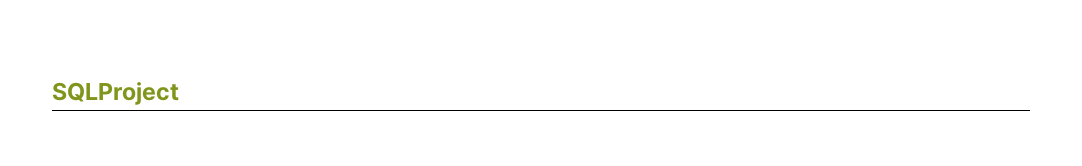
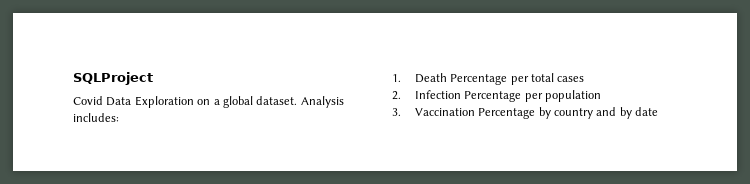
+ Covid Data Exploration on a global dataset. Analysis includes:
+ 1. Death Percentage per total cases
+ 2. Infection Percentage per population
+ 3. Vaccination Percentage by country and by date

